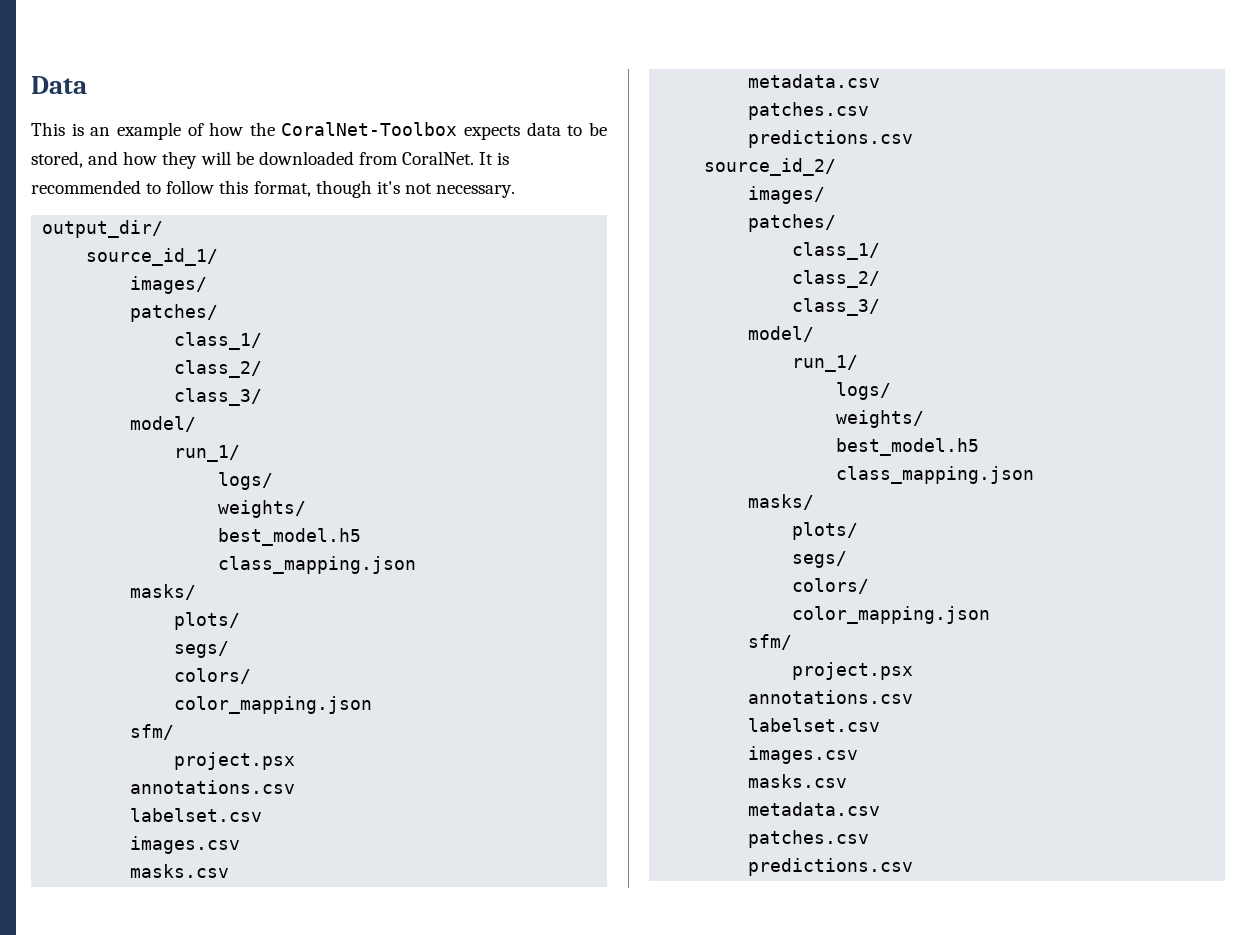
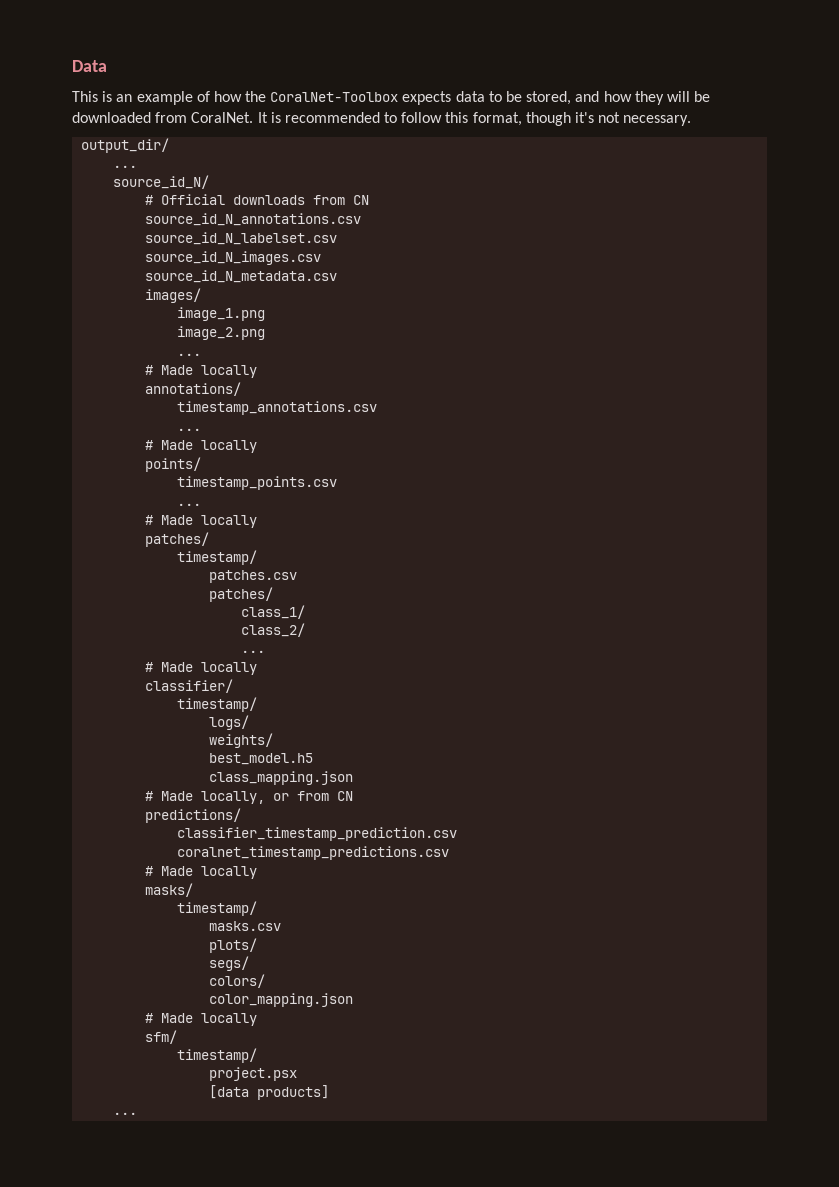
  output_dir/
- source_id_1/
+ ...
+ source_id_N/
+ # Official downloads from CN
+ source_id_N_annotations.csv
+ source_id_N_labelset.csv
+ source_id_N_images.csv
+ source_id_N_metadata.csv
  images/
+ image_1.png
+ image_2.png
+ ...
+ # Made locally
+ annotations/
+ timestamp_annotations.csv
+ ...
+ # Made locally
+ points/
+ timestamp_points.csv
+ ...
+ # Made locally
+ patches/
+ timestamp/
+ patches.csv
  patches/
  class_1/
  class_2/
- class_3/
- model/
- run_1/
+ ...
+ # Made locally
+ classifier/
+ timestamp/
  logs/
  weights/
  best_model.h5
  class_mapping.json
+ # Made locally, or from CN
+ predictions/
+ classifier_timestamp_prediction.csv
+ coralnet_timestamp_predictions.csv
+ # Made locally
  masks/
+ timestamp/
+ masks.csv
  plots/
  segs/
  colors/
  color_mapping.json
+ # Made locally
  sfm/
+ timestamp/
  project.psx
- annotations.csv
- labelset.csv
- images.csv
- masks.csv
- metadata.csv
- patches.csv
- predictions.csv
- source_id_2/
- images/
- patches/
- class_1/
- class_2/
- class_3/
- model/
- run_1/
- logs/
- weights/
- best_model.h5
- class_mapping.json
- masks/
- plots/
- segs/
- colors/
- color_mapping.json
- sfm/
- project.psx
- annotations.csv
- labelset.csv
- images.csv
- masks.csv
- metadata.csv
- patches.csv
- predictions.csv
+ [data products]
+ ...

